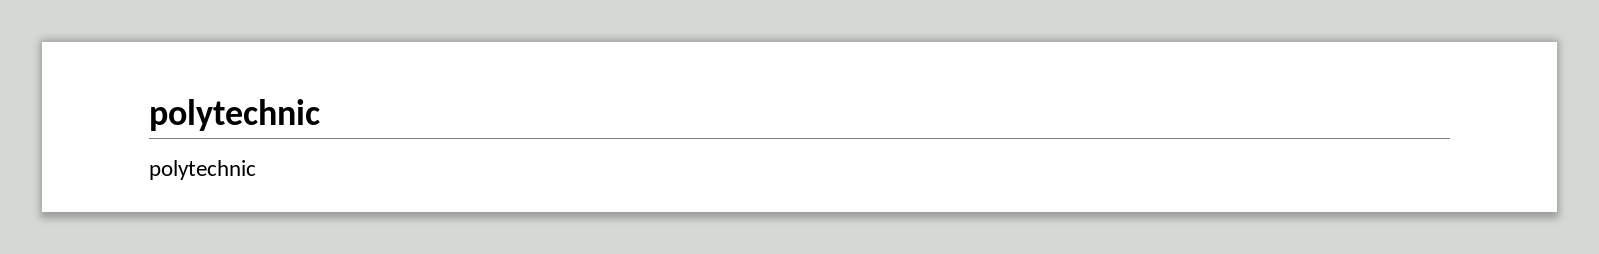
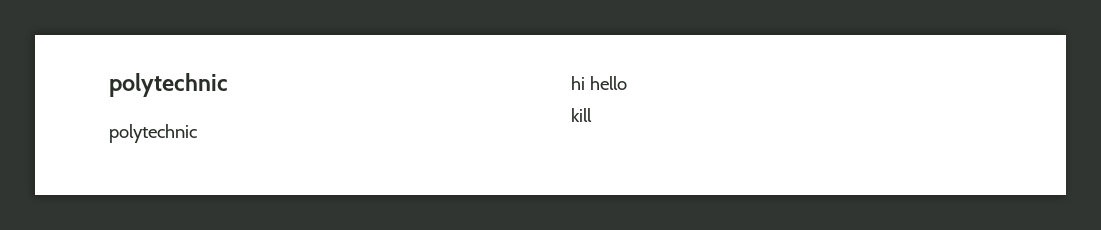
+ hi hello
+ kill

